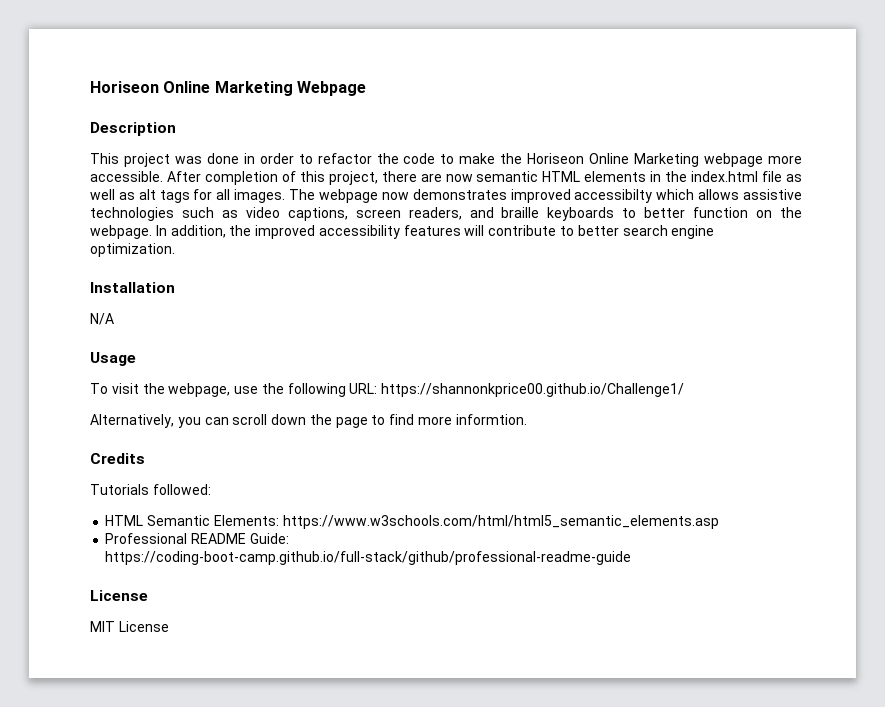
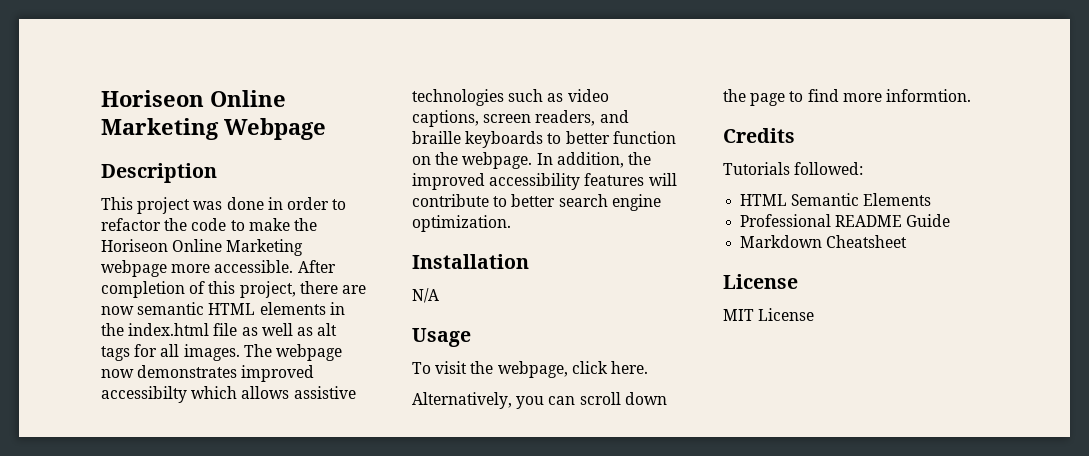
- To visit the webpage, use the following URL: https://shannonkprice00.github.io/Challenge1/
+ To visit the webpage, click here.
- HTML Semantic Elements: https://www.w3schools.com/html/html5_semantic_elements.asp
+ HTML Semantic Elements
- Professional README Guide: https://coding-boot-camp.github.io/full-stack/github/professional-readme-guide
+ Professional README Guide
+ Markdown Cheatsheet

